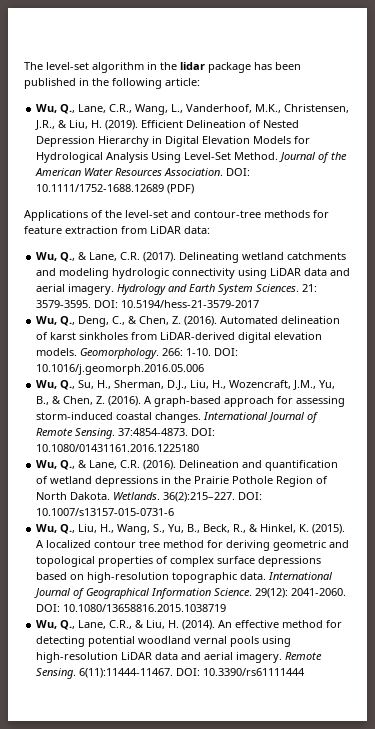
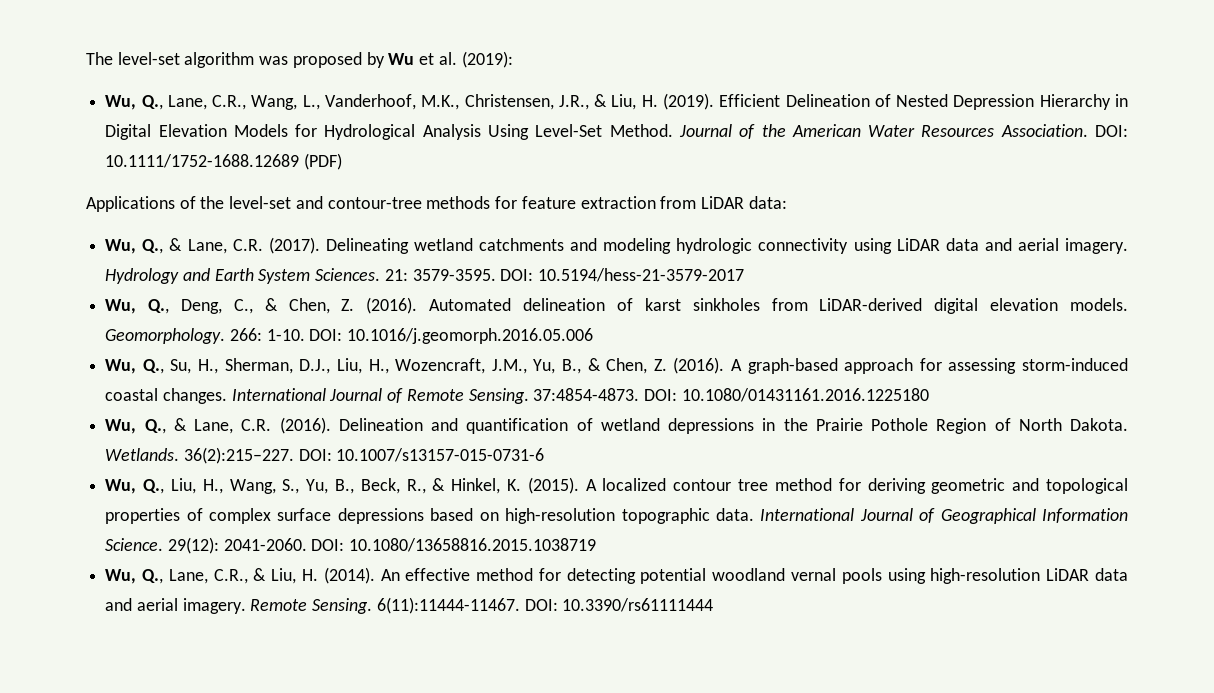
- The level-set algorithm in the lidar package has been published in the following article:
+ The level-set algorithm was proposed by Wu et al. (2019):

